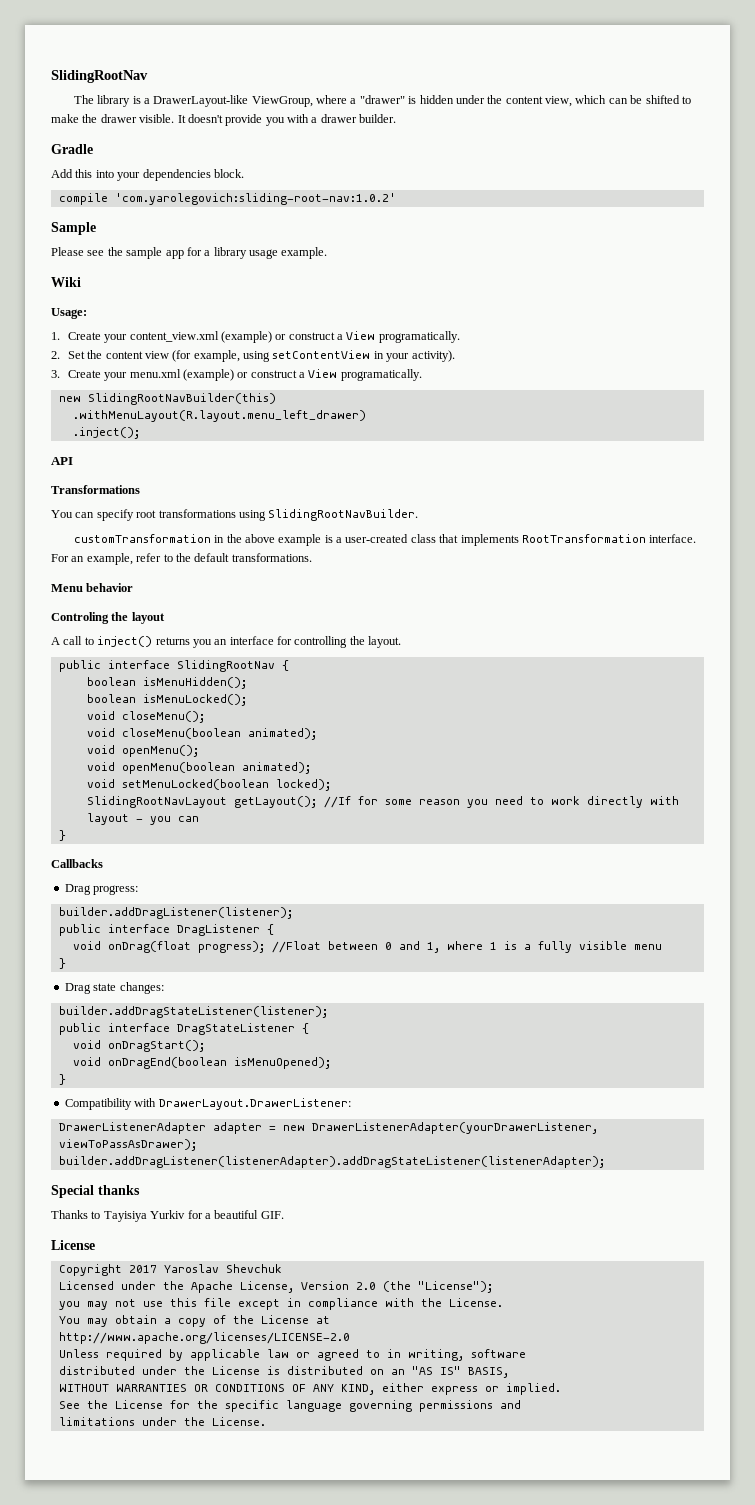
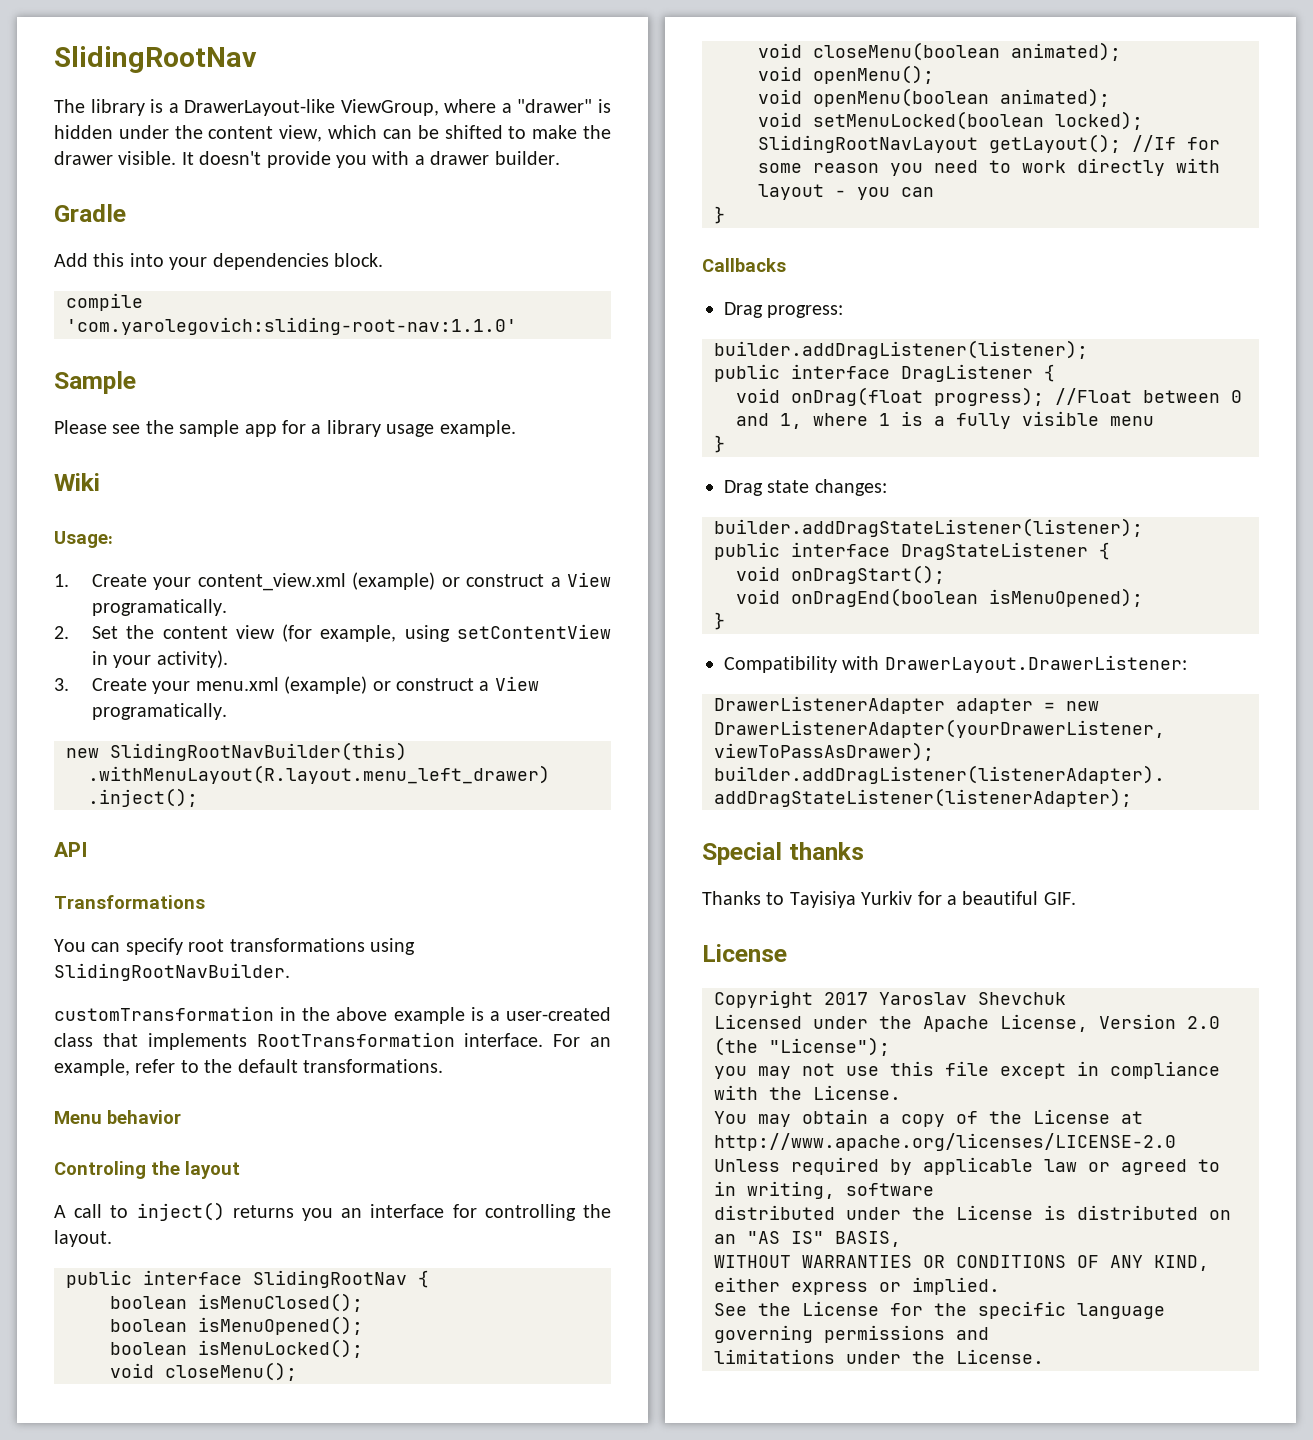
- compile 'com.yarolegovich:sliding-root-nav:1.0.2'
+ compile 'com.yarolegovich:sliding-root-nav:1.1.0'
- boolean isMenuHidden();
+ boolean isMenuClosed();
+ boolean isMenuOpened();

